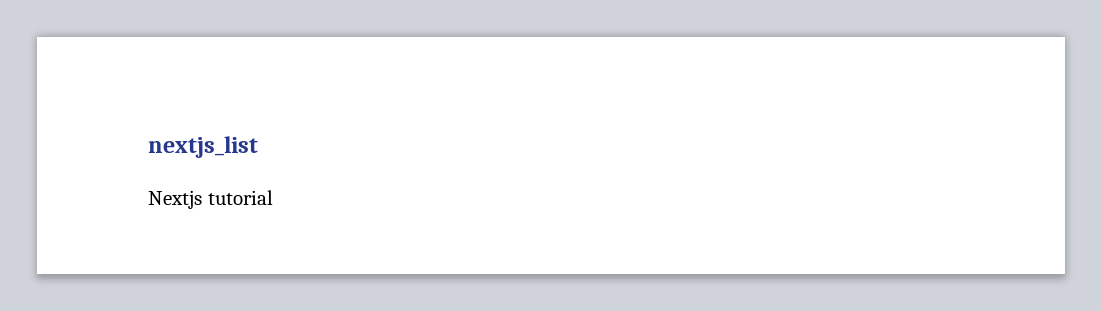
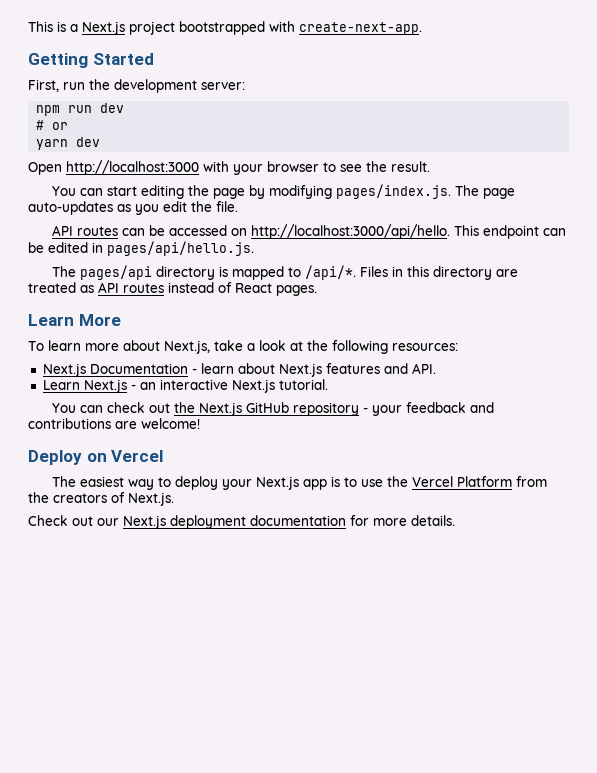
- nextjs_list
- Nextjs tutorial
+ This is a Next.js project bootstrapped with create-next-app.
+ Getting Started
+ First, run the development server:
+ npm run dev
+ # or
+ yarn dev
+ Open http://localhost:3000 with your browser to see the result.
+ You can start editing the page by modifying pages/index.js. The page auto-updates as you edit the file.
+ API routes can be accessed on http://localhost:3000/api/hello. This endpoint can be edited in pages/api/hello.js.
+ The pages/api directory is mapped to /api/*. Files in this directory are treated as API routes instead of React pages.
+ Learn More
+ To learn more about Next.js, take a look at the following resources:
+ Next.js Documentation - learn about Next.js features and API.
+ Learn Next.js - an interactive Next.js tutorial.
+ You can check out the Next.js GitHub repository - your feedback and contributions are welcome!
+ Deploy on Vercel
+ The easiest way to deploy your Next.js app is to use the Vercel Platform from the creators of Next.js.
+ Check out our Next.js deployment documentation for more details.

